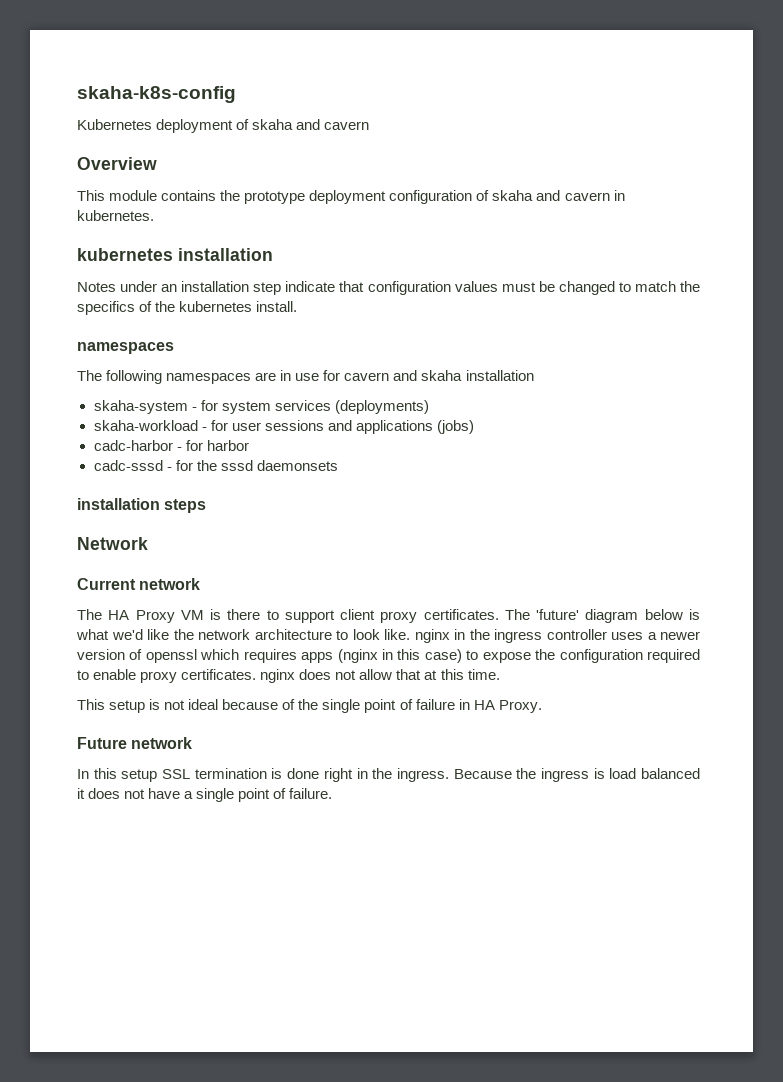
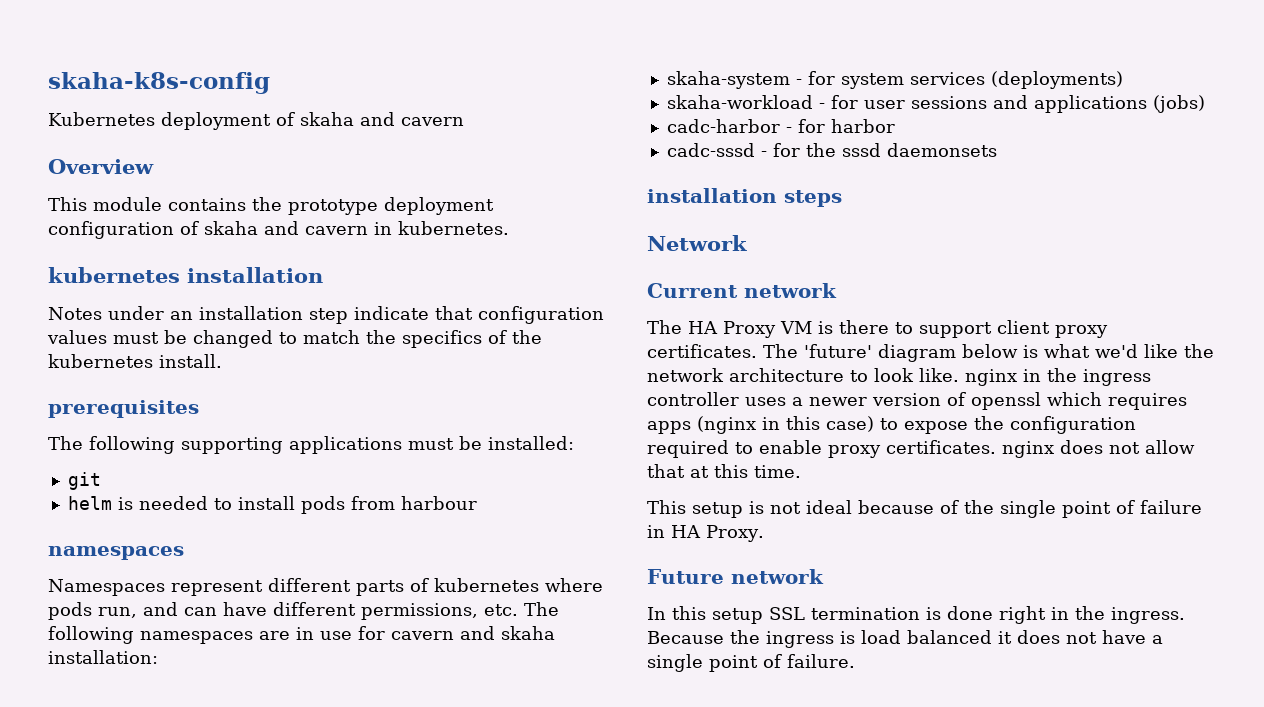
  Notes under an installation step indicate that configuration values must be changed to match the specifics of the kubernetes install.
+ prerequisites
+ The following supporting applications must be installed:
+ git
+ helm is needed to install pods from harbour
  namespaces
- The following namespaces are in use for cavern and skaha installation
+ Namespaces represent different parts of kubernetes where pods run, and can have different permissions, etc. The following namespaces are in use for cavern and skaha installation:

